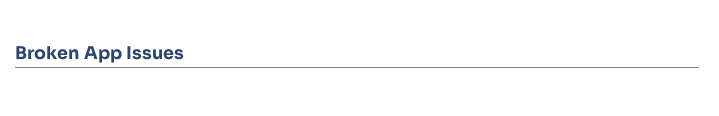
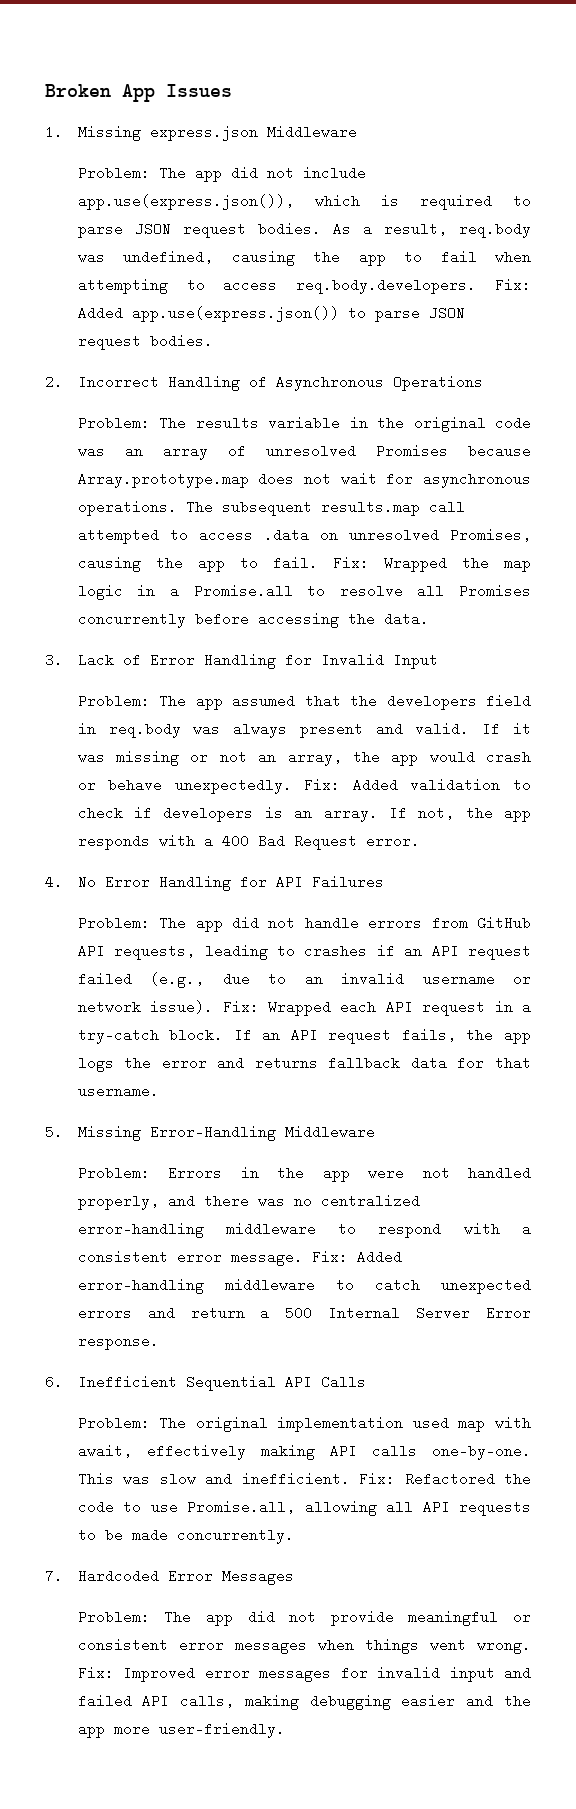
+ 1. Missing express.json Middleware
+ Problem: The app did not include app.use(express.json()), which is required to parse JSON request bodies. As a result, req.body was undefined, causing the app to fail when attempting to access req.body.developers. Fix: Added app.use(express.json()) to parse JSON request bodies.
+ 2. Incorrect Handling of Asynchronous Operations
+ Problem: The results variable in the original code was an array of unresolved Promises because Array.prototype.map does not wait for asynchronous operations. The subsequent results.map call attempted to access .data on unresolved Promises, causing the app to fail. Fix: Wrapped the map logic in a Promise.all to resolve all Promises concurrently before accessing the data.
+ 3. Lack of Error Handling for Invalid Input
+ Problem: The app assumed that the developers field in req.body was always present and valid. If it was missing or not an array, the app would crash or behave unexpectedly. Fix: Added validation to check if developers is an array. If not, the app responds with a 400 Bad Request error.
+ 4. No Error Handling for API Failures
+ Problem: The app did not handle errors from GitHub API requests, leading to crashes if an API request failed (e.g., due to an invalid username or network issue). Fix: Wrapped each API request in a try-catch block. If an API request fails, the app logs the error and returns fallback data for that username.
+ 5. Missing Error-Handling Middleware
+ Problem: Errors in the app were not handled properly, and there was no centralized error-handling middleware to respond with a consistent error message. Fix: Added error-handling middleware to catch unexpected errors and return a 500 Internal Server Error response.
+ 6. Inefficient Sequential API Calls
+ Problem: The original implementation used map with await, effectively making API calls one-by-one. This was slow and inefficient. Fix: Refactored the code to use Promise.all, allowing all API requests to be made concurrently.
+ 7. Hardcoded Error Messages
+ Problem: The app did not provide meaningful or consistent error messages when things went wrong. Fix: Improved error messages for invalid input and failed API calls, making debugging easier and the app more user-friendly.

